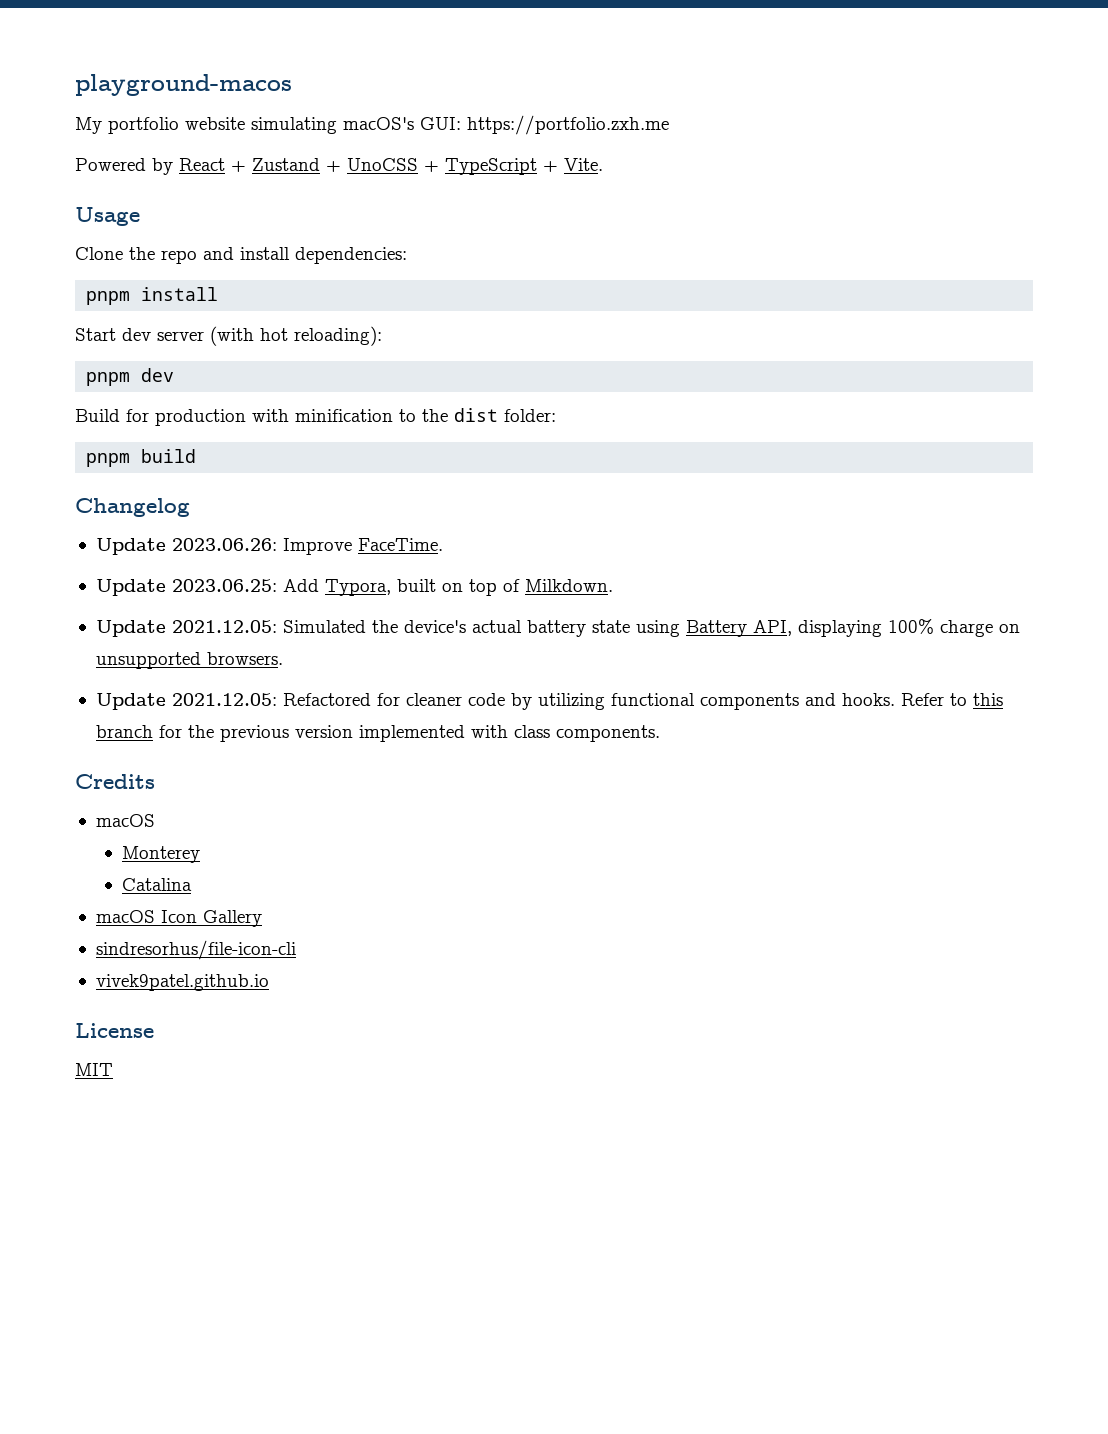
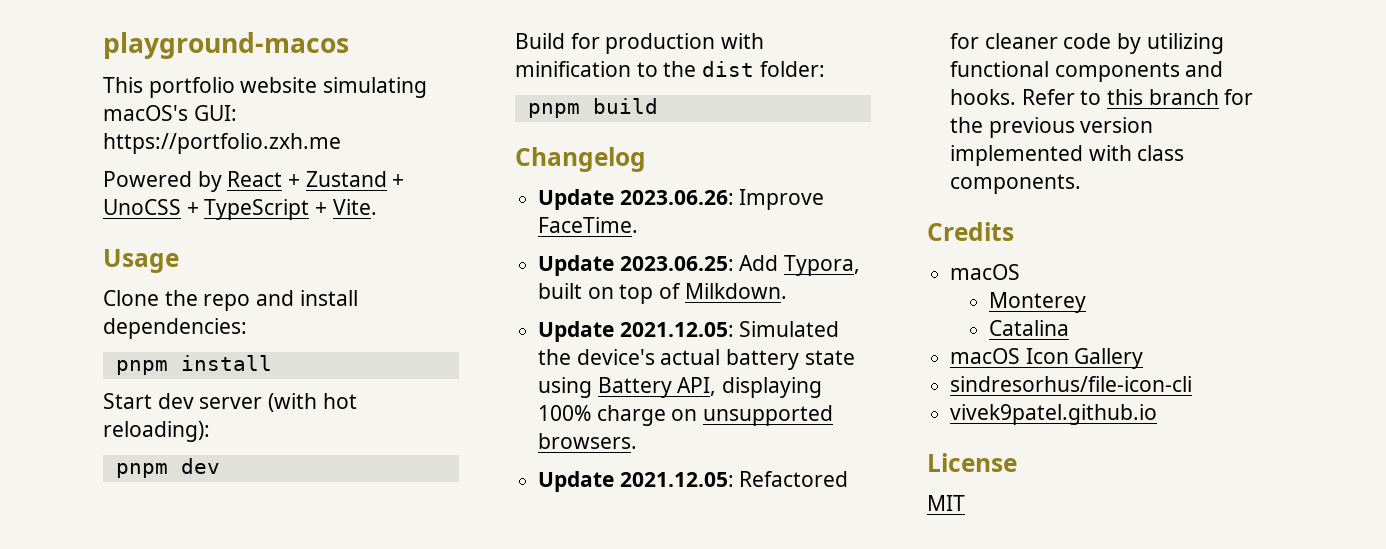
- My portfolio website simulating macOS's GUI: https://portfolio.zxh.me
+ This portfolio website simulating macOS's GUI: https://portfolio.zxh.me

